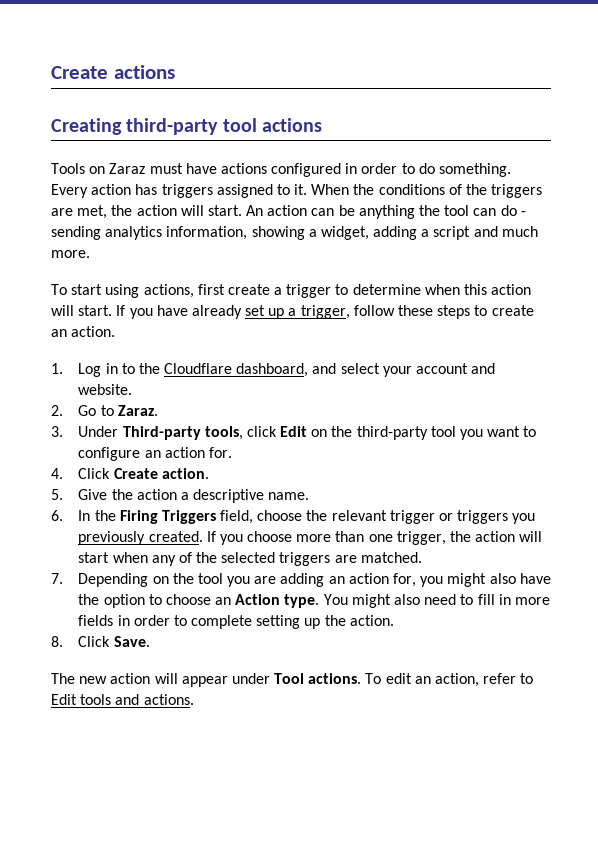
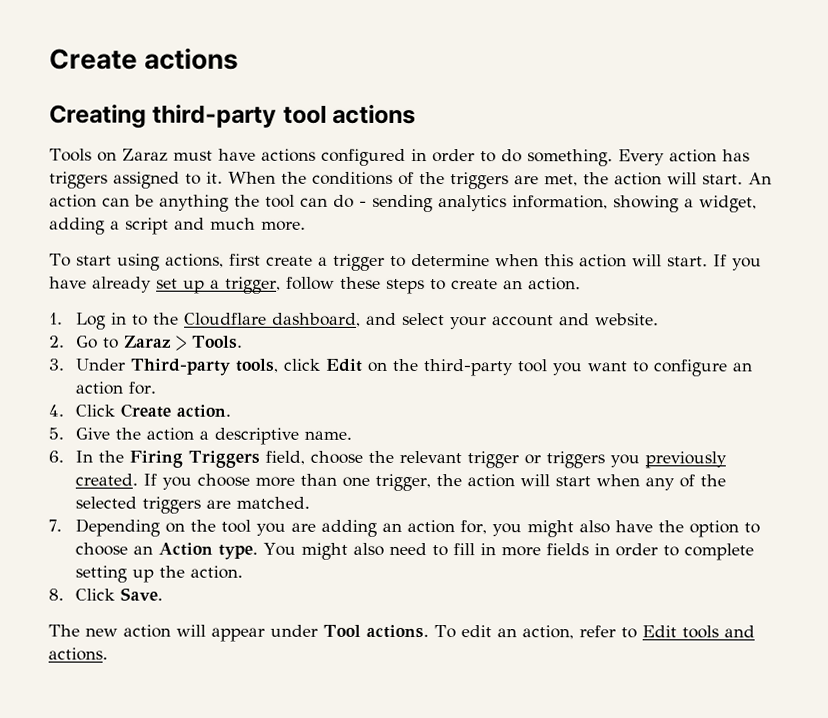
- 2. Go to Zaraz.
+ 2. Go to Zaraz > Tools.

